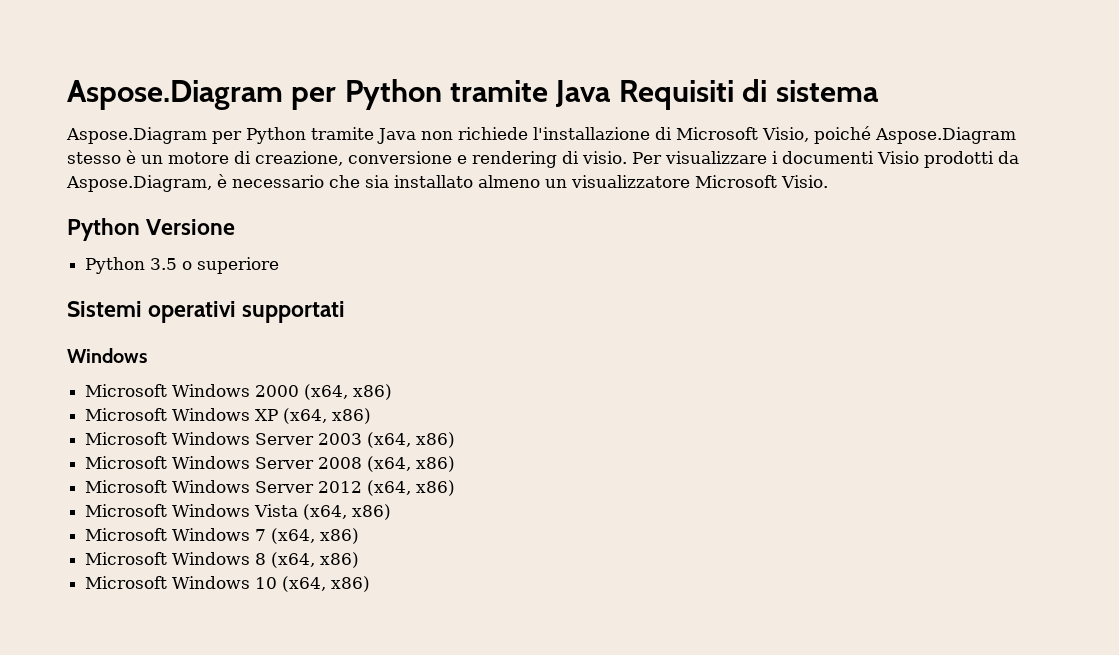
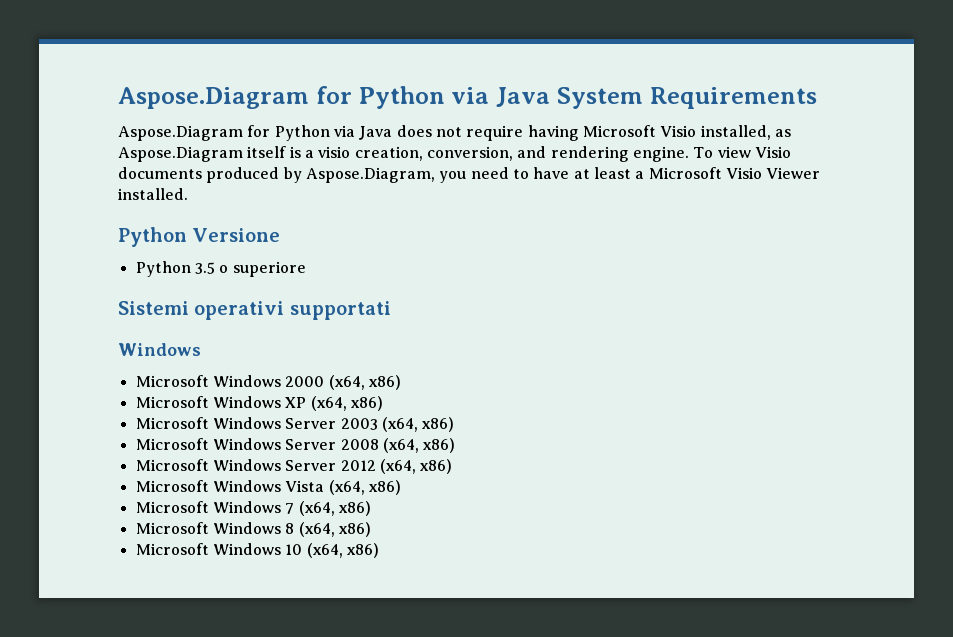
- Aspose.Diagram per Python tramite Java Requisiti di sistema
- Aspose.Diagram per Python tramite Java non richiede l'installazione di Microsoft Visio, poiché Aspose.Diagram stesso è un motore di creazione, conversione e rendering di visio. Per visualizzare i documenti Visio prodotti da Aspose.Diagram, è necessario che sia installato almeno un visualizzatore Microsoft Visio.
+ Aspose.Diagram for Python via Java System Requirements
+ Aspose.Diagram for Python via Java does not require having Microsoft Visio installed, as Aspose.Diagram itself is a visio creation, conversion, and rendering engine. To view Visio documents produced by Aspose.Diagram, you need to have at least a Microsoft Visio Viewer installed.

